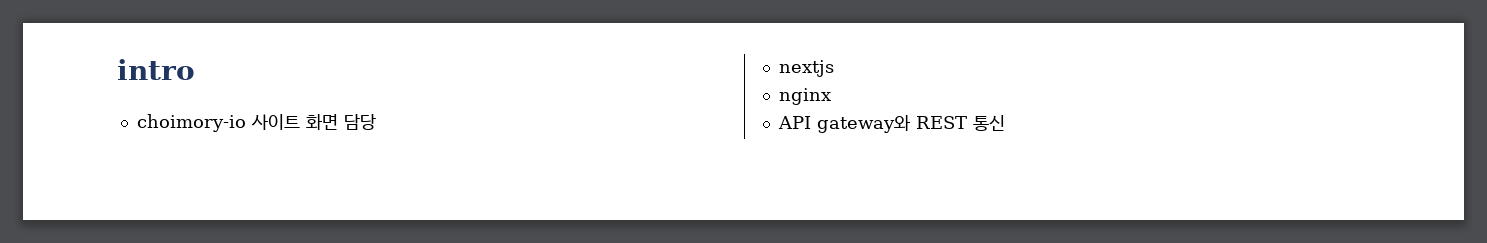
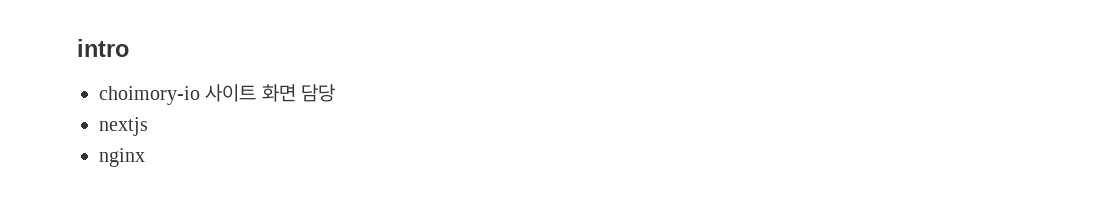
- API gateway와 REST 통신

